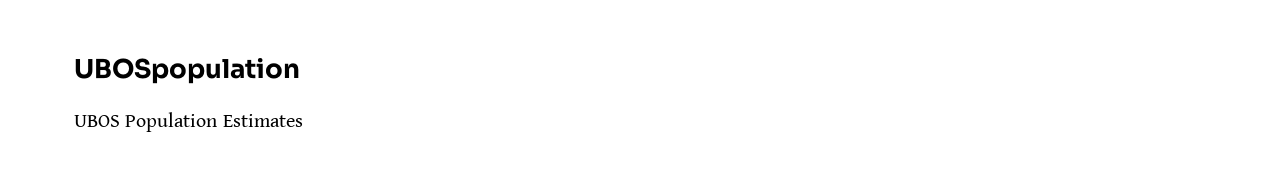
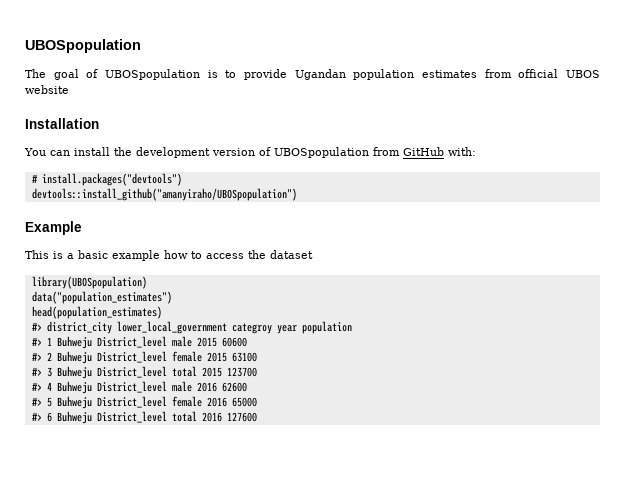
- UBOS Population Estimates
+ The goal of UBOSpopulation is to provide Ugandan population estimates from official UBOS website
+ Installation
+ You can install the development version of UBOSpopulation from GitHub with:
+ # install.packages("devtools")
+ devtools::install_github("amanyiraho/UBOSpopulation")
+ Example
+ This is a basic example how to access the dataset
+ library(UBOSpopulation)
+ data("population_estimates")
+ head(population_estimates)
+ #> district_city lower_local_government categroy year population
+ #> 1 Buhweju District_level male 2015 60600
+ #> 2 Buhweju District_level female 2015 63100
+ #> 3 Buhweju District_level total 2015 123700
+ #> 4 Buhweju District_level male 2016 62600
+ #> 5 Buhweju District_level female 2016 65000
+ #> 6 Buhweju District_level total 2016 127600

